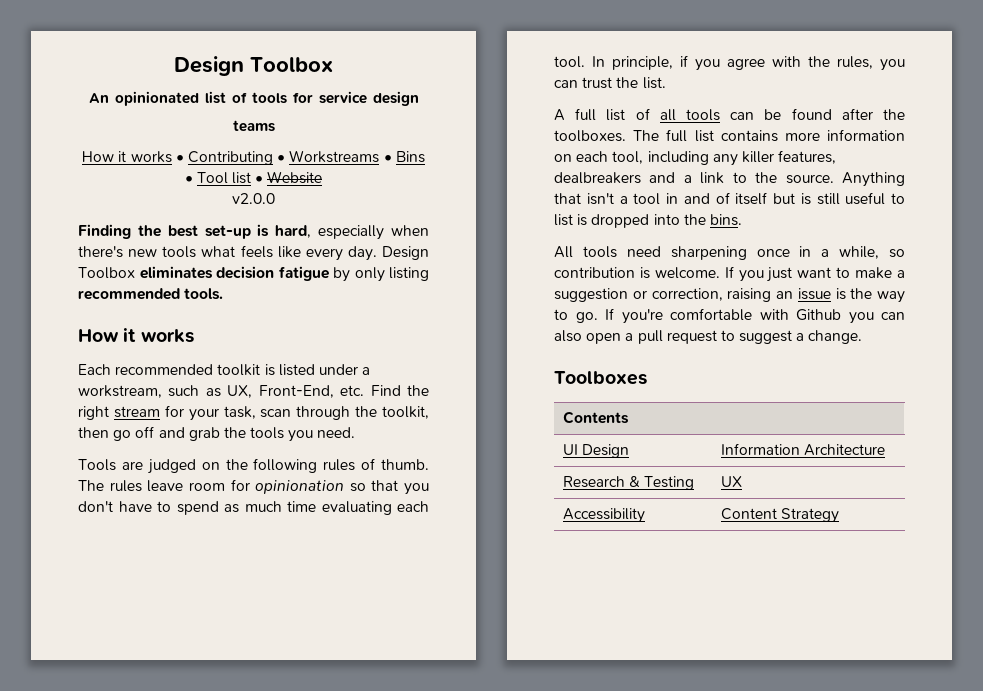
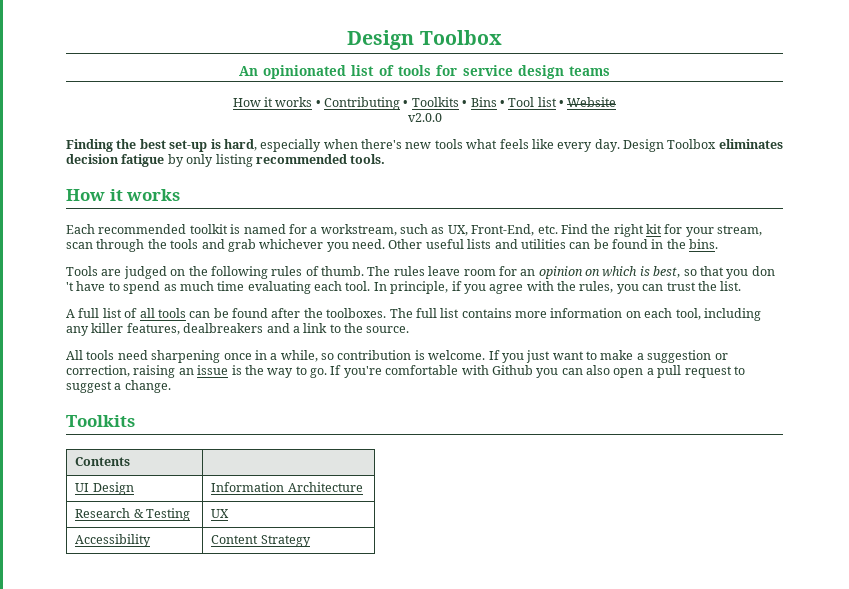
- How it works • Contributing • Workstreams • Bins • Tool list • Website
+ How it works • Contributing • Toolkits • Bins • Tool list • Website
- Each recommended toolkit is listed under a workstream, such as UX, Front-End, etc. Find the right stream for your task, scan through the toolkit, then go off and grab the tools you need.
+ Each recommended toolkit is named for a workstream, such as UX, Front-End, etc. Find the right kit for your stream, scan through the tools and grab whichever you need. Other useful lists and utilities can be found in the bins.
- The rules leave room for opinionation so that you don't have to spend as much time evaluating each tool.
+ The rules leave room for an opinion on which is best, so that you don 't have to spend as much time evaluating each tool.
- Anything that isn't a tool in and of itself but is still useful to list is dropped into the bins.
  If you're comfortable with Github you can also open a pull request to suggest a change.
- Toolboxes
+ Toolkits

